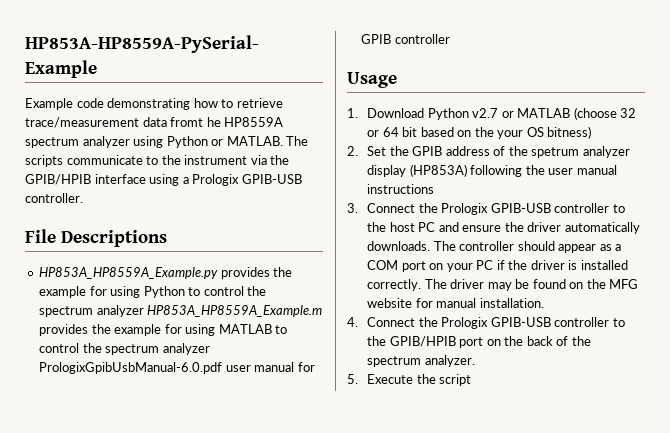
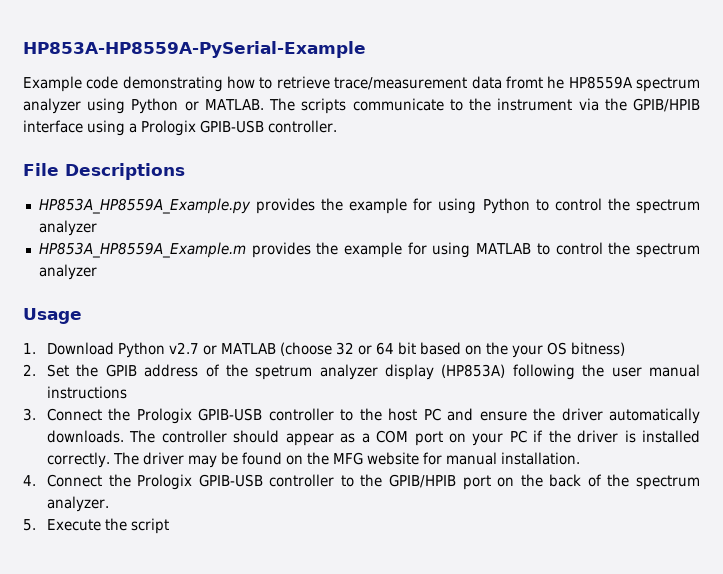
- HP853A_HP8559A_Example.py provides the example for using Python to control the spectrum analyzer HP853A_HP8559A_Example.m provides the example for using MATLAB to control the spectrum analyzer PrologixGpibUsbManual-6.0.pdf user manual for GPIB controller
+ HP853A_HP8559A_Example.py provides the example for using Python to control the spectrum analyzer
+ HP853A_HP8559A_Example.m provides the example for using MATLAB to control the spectrum analyzer

